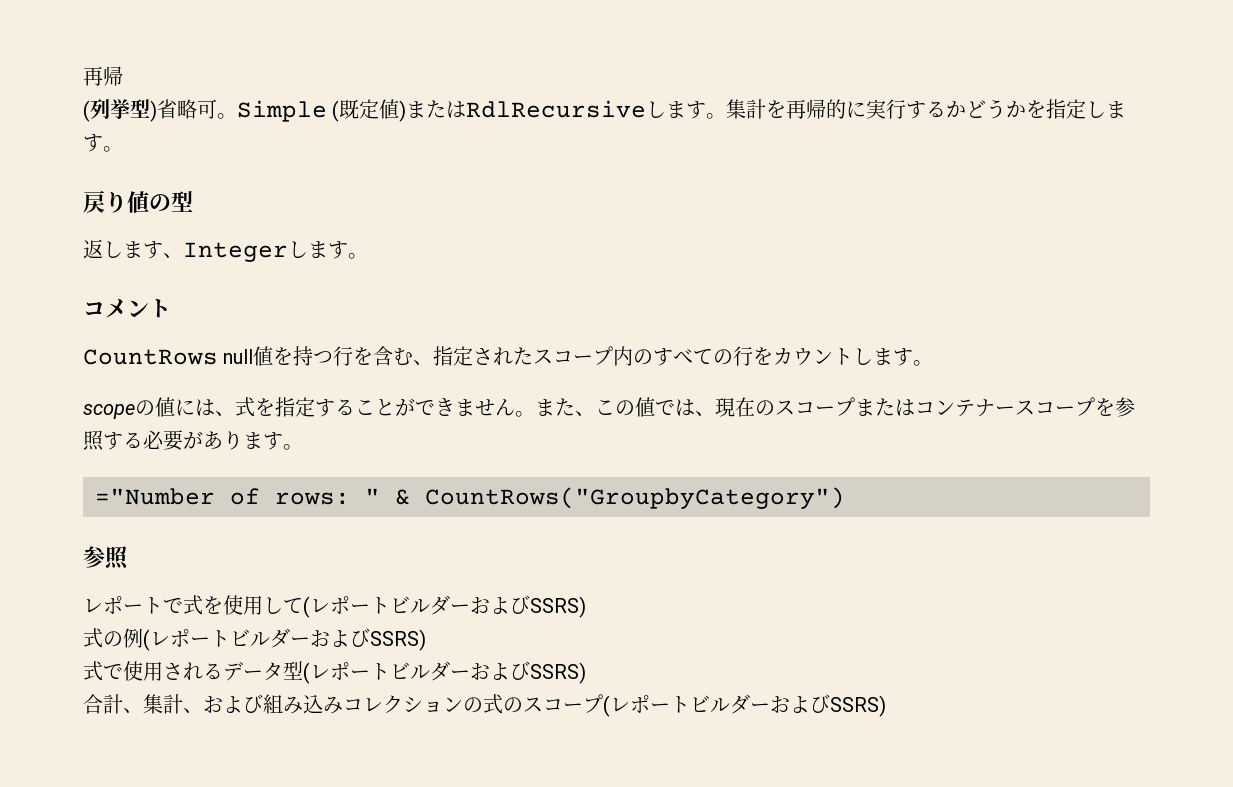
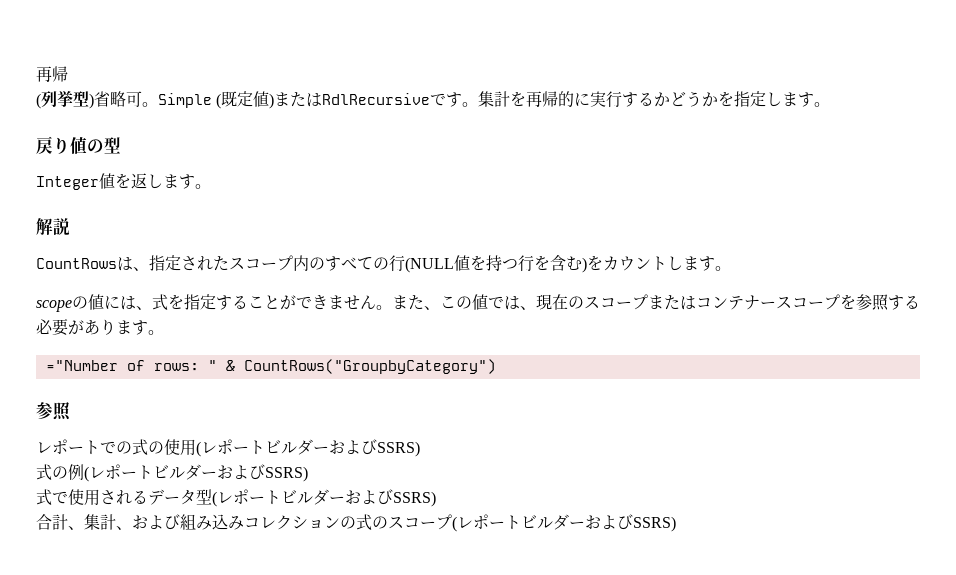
- Simple (既定値)またはRdlRecursiveします。
+ Simple (既定値)またはRdlRecursiveです。
- 返します、Integerします。
- コメント
+ Integer値を返します。
+ 解説
- CountRows null値を持つ行を含む、指定されたスコープ内のすべての行をカウントします。
+ CountRowsは、指定されたスコープ内のすべての行(NULL値を持つ行を含む)をカウントします。
- レポートで式を使用して(レポートビルダーおよびSSRS)
+ レポートでの式の使用(レポートビルダーおよびSSRS)

